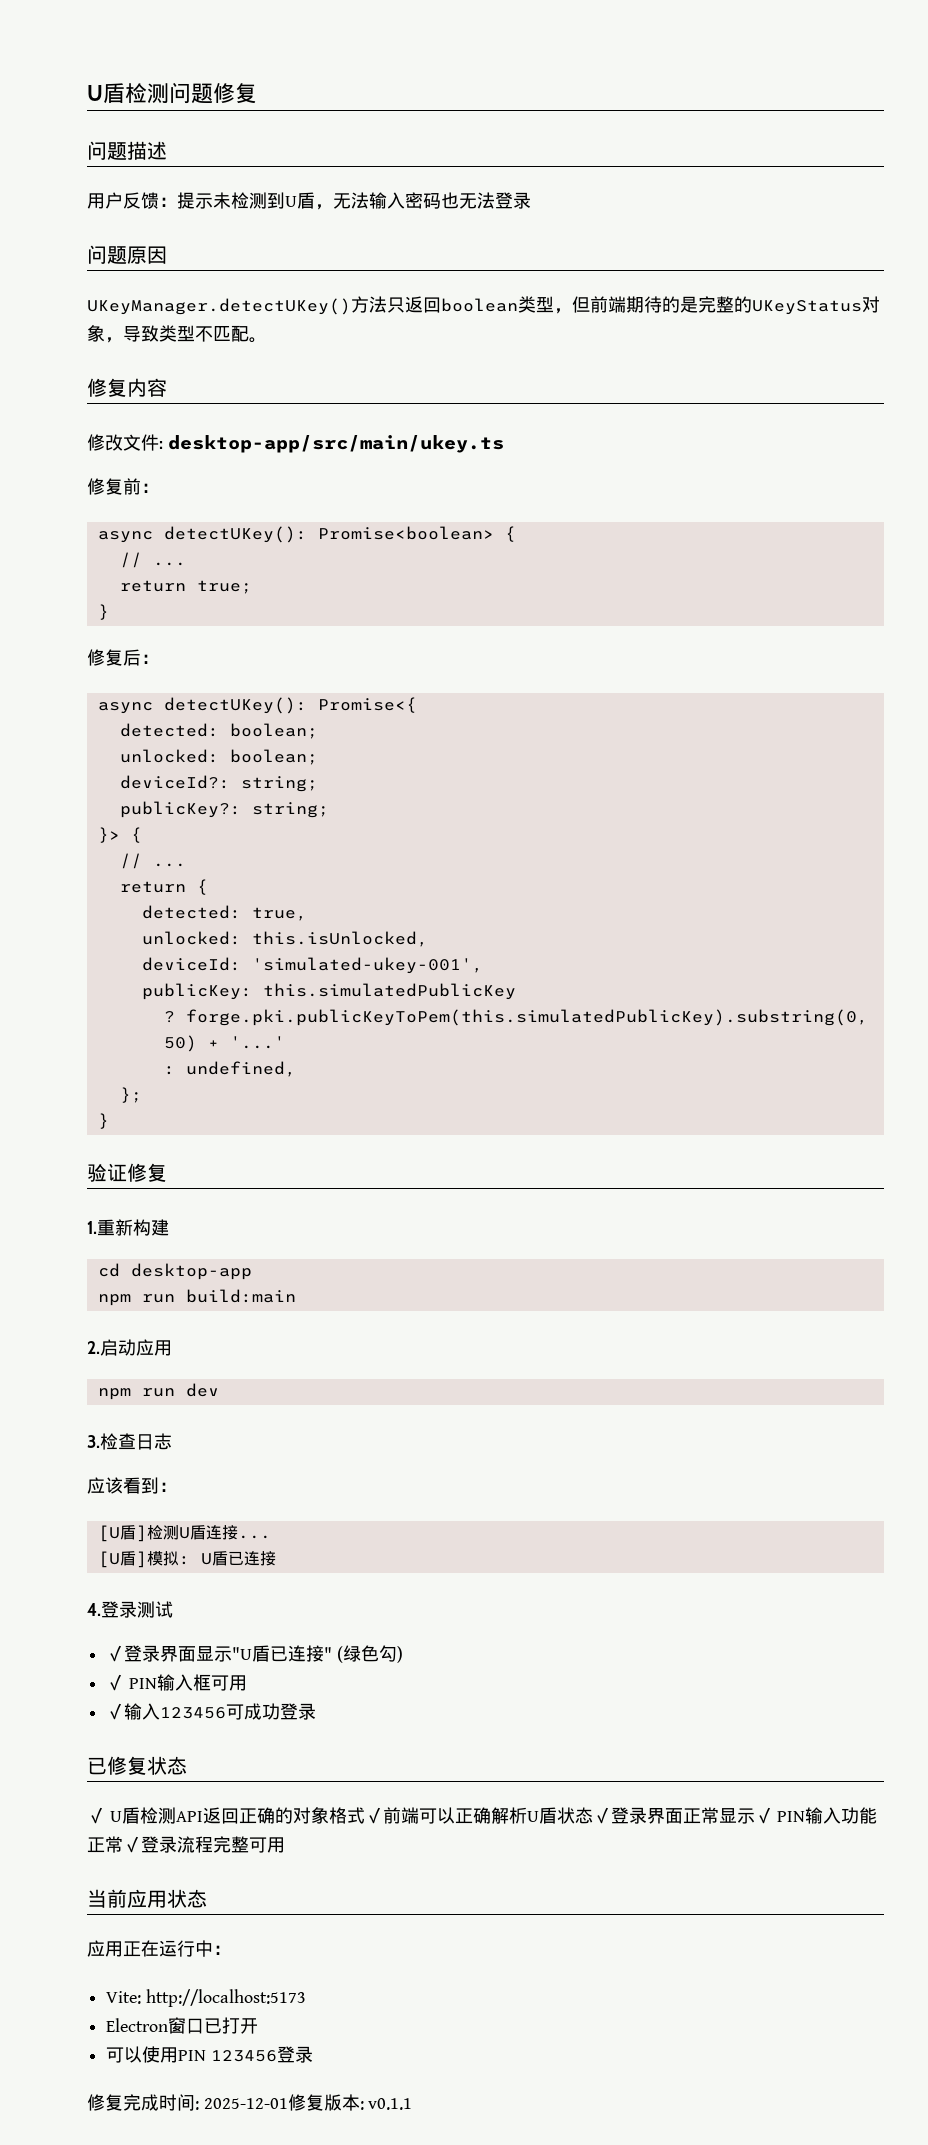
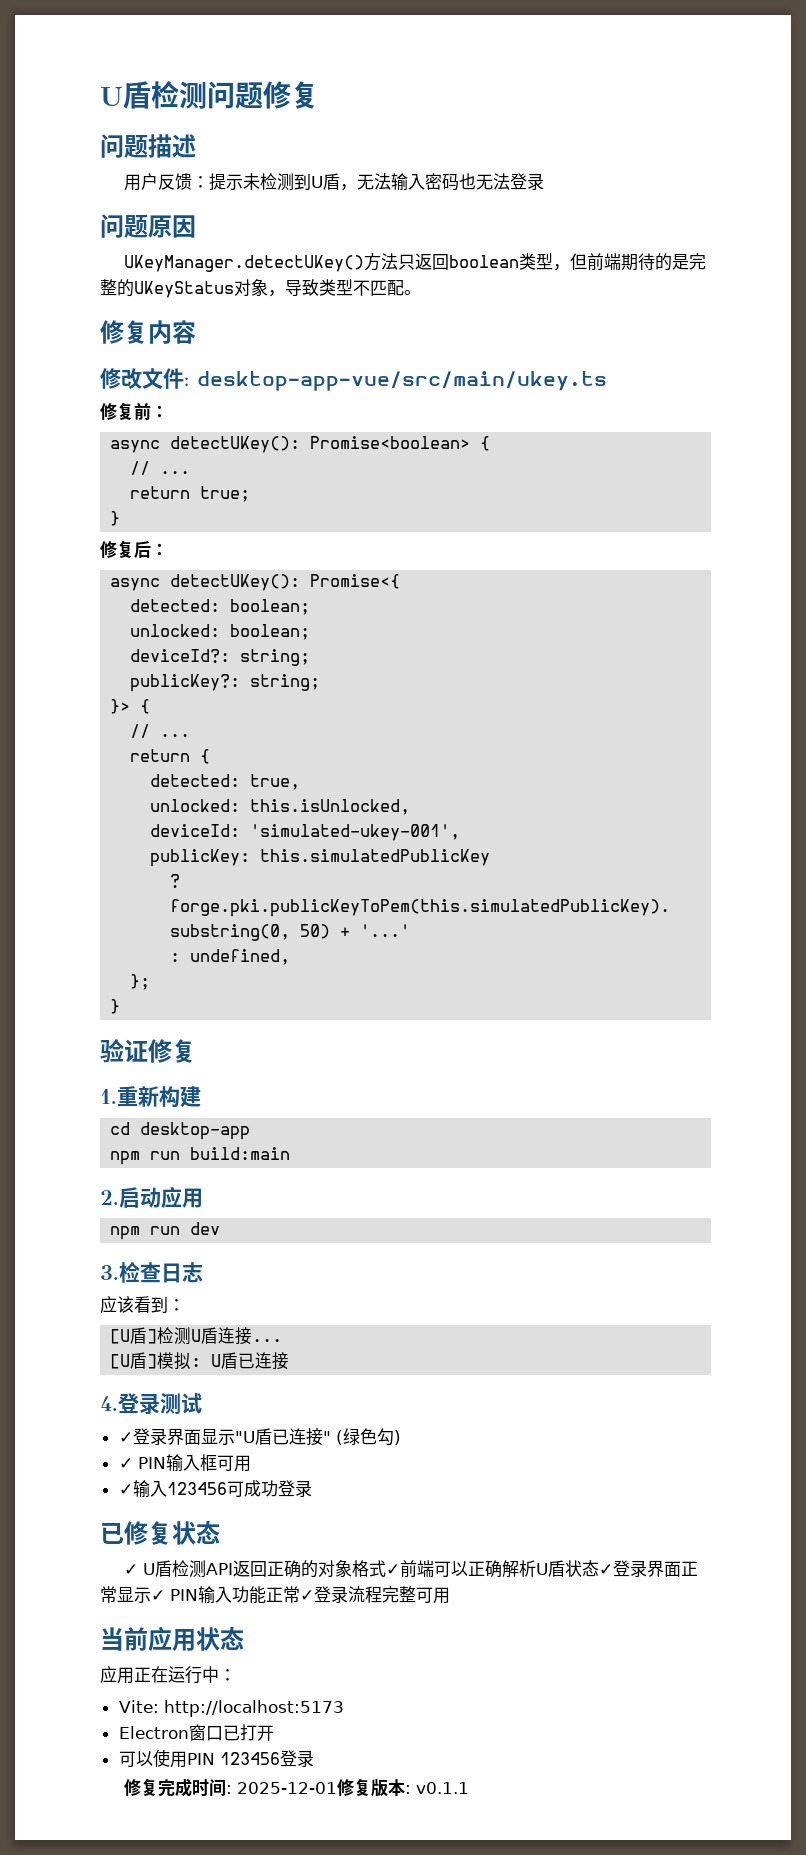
- 修改文件: desktop-app/src/main/ukey.ts
+ 修改文件: desktop-app-vue/src/main/ukey.ts

